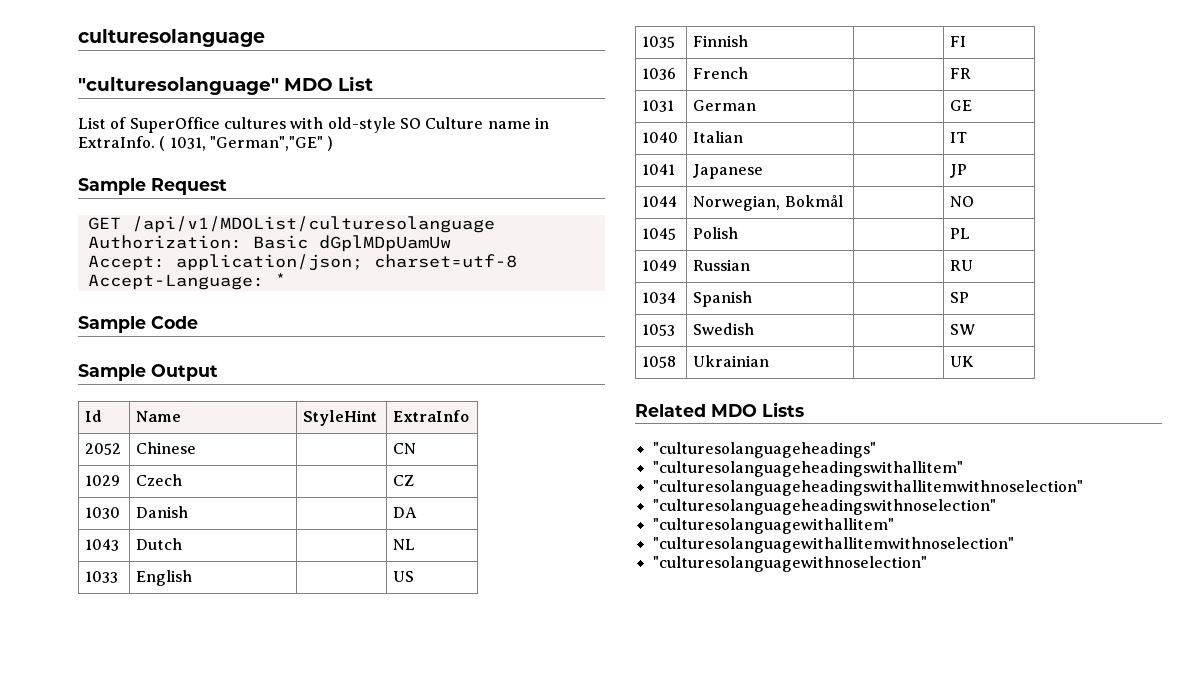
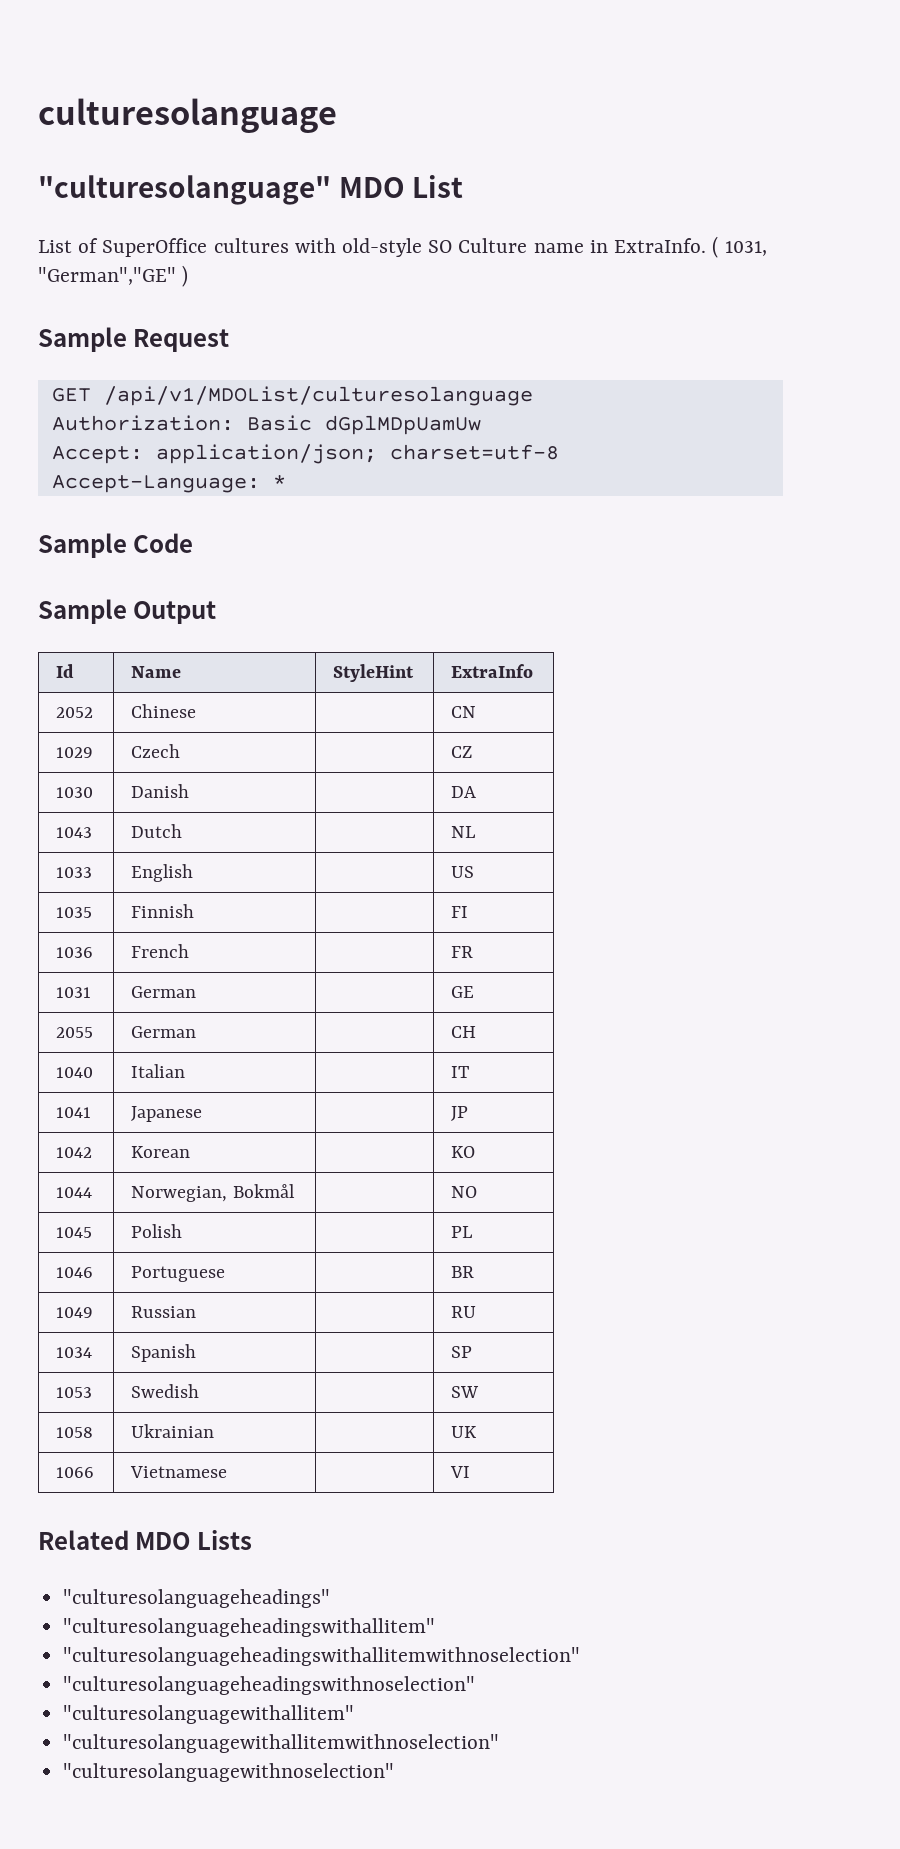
+ 2055 | German | | CH
+ 1042 | Korean | | KO
+ 1046 | Portuguese | | BR
+ 1066 | Vietnamese | | VI

